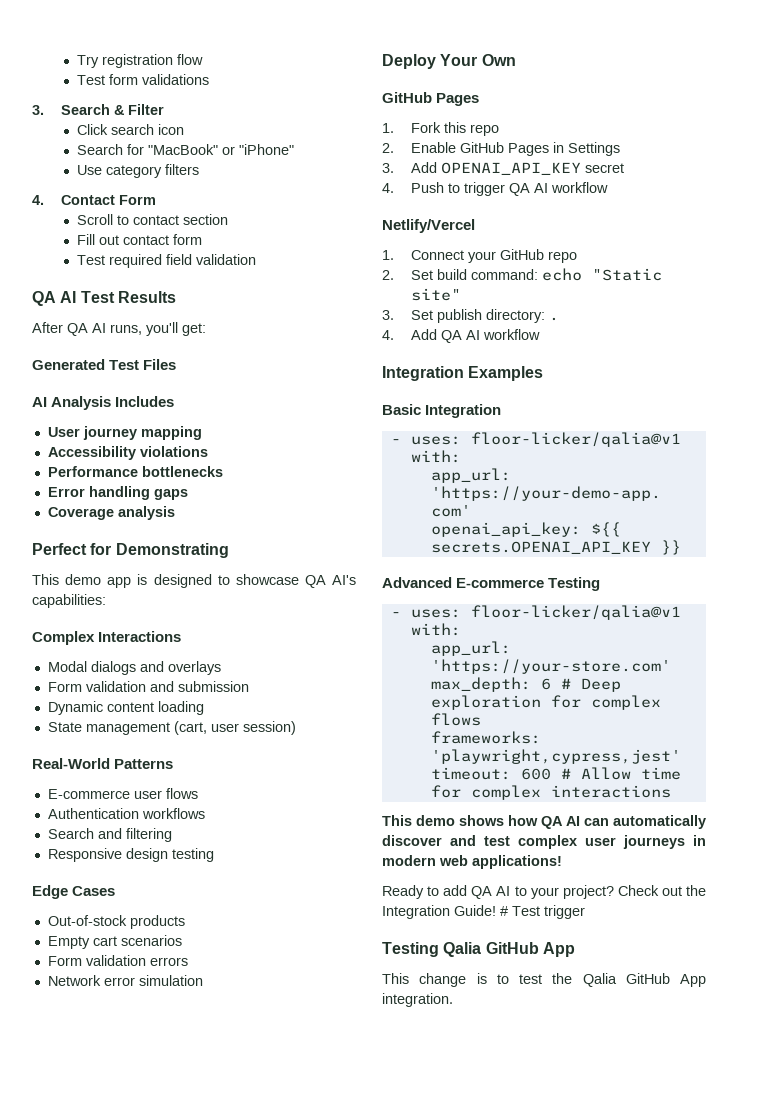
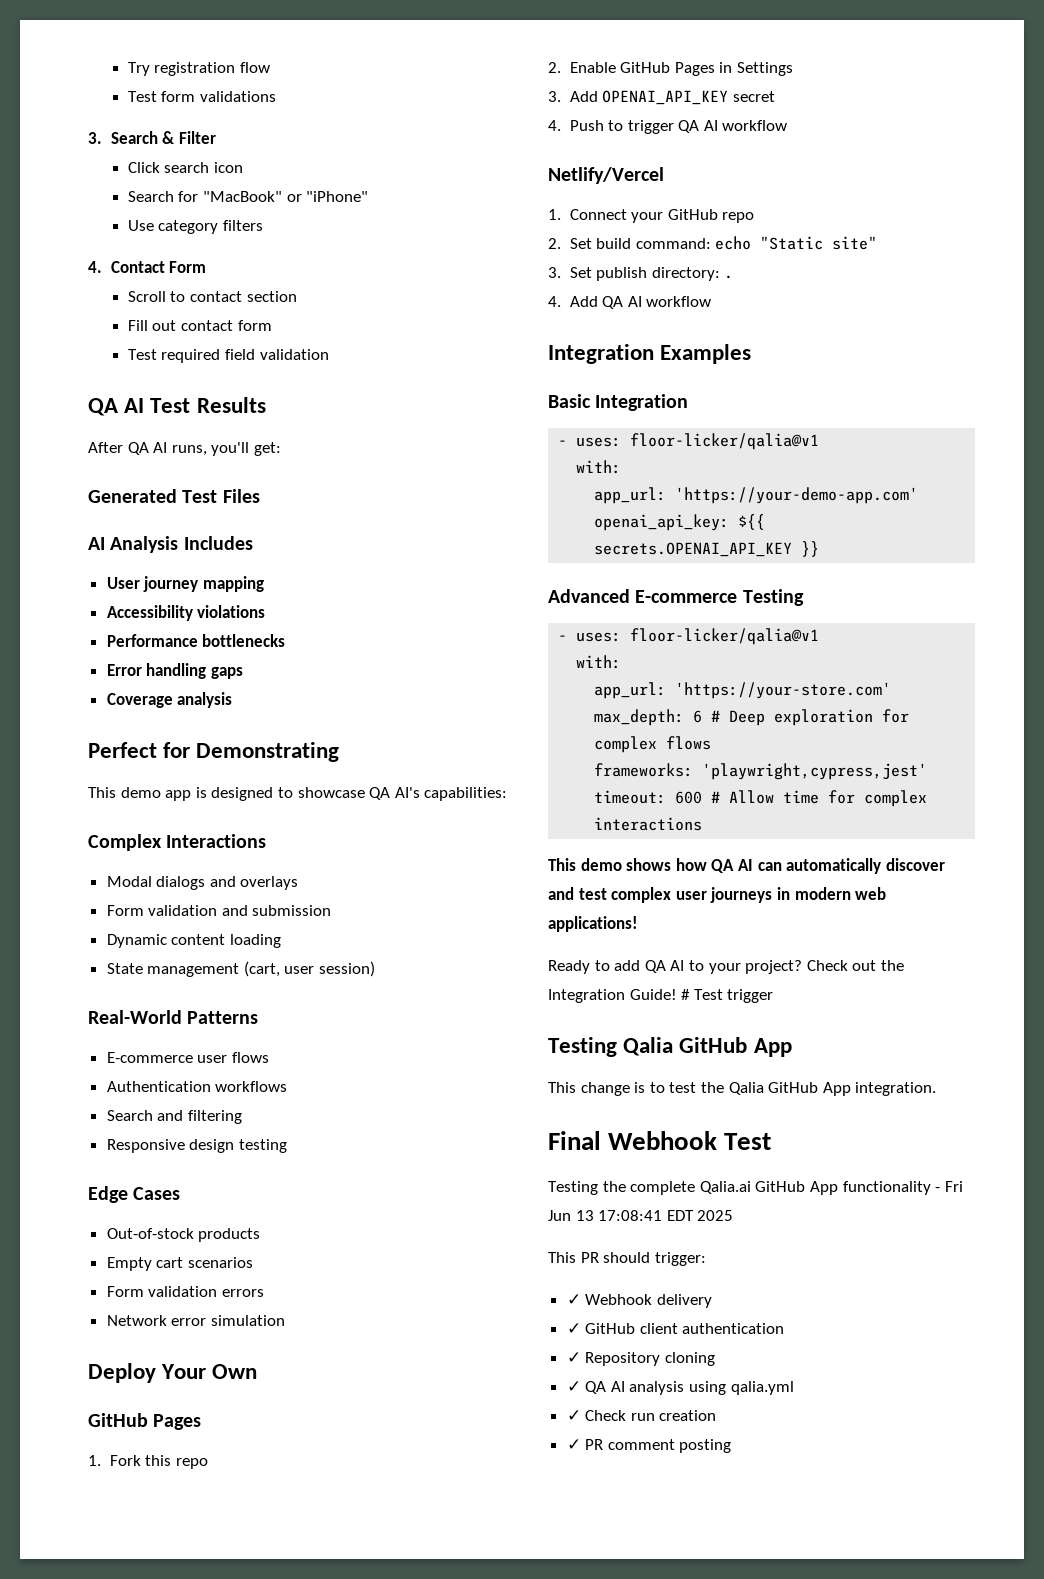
+ Final Webhook Test
+ Testing the complete Qalia.ai GitHub App functionality - Fri Jun 13 17:08:41 EDT 2025
+ This PR should trigger:
+ ✓ Webhook delivery
+ ✓ GitHub client authentication
+ ✓ Repository cloning
+ ✓ QA AI analysis using qalia.yml
+ ✓ Check run creation
+ ✓ PR comment posting

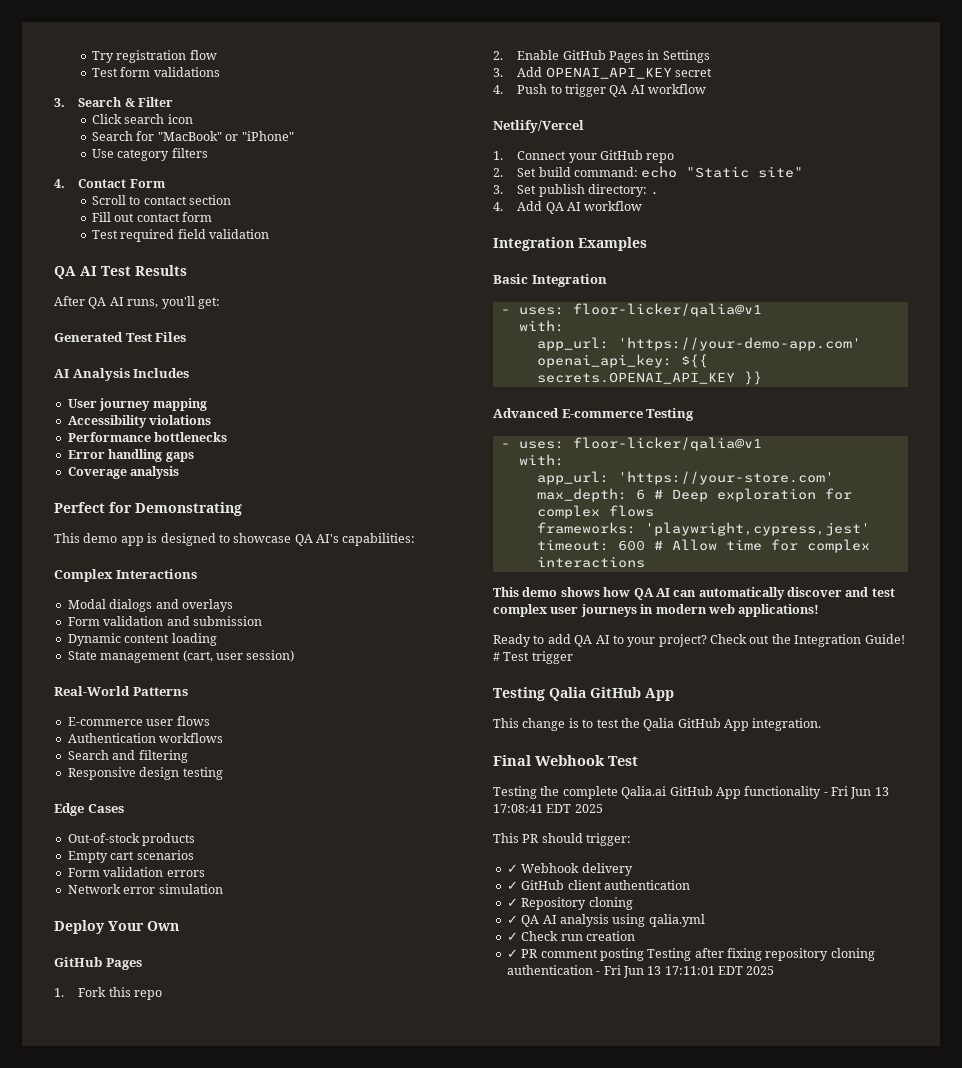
- ✓ PR comment posting
+ ✓ PR comment posting Testing after fixing repository cloning authentication - Fri Jun 13 17:11:01 EDT 2025

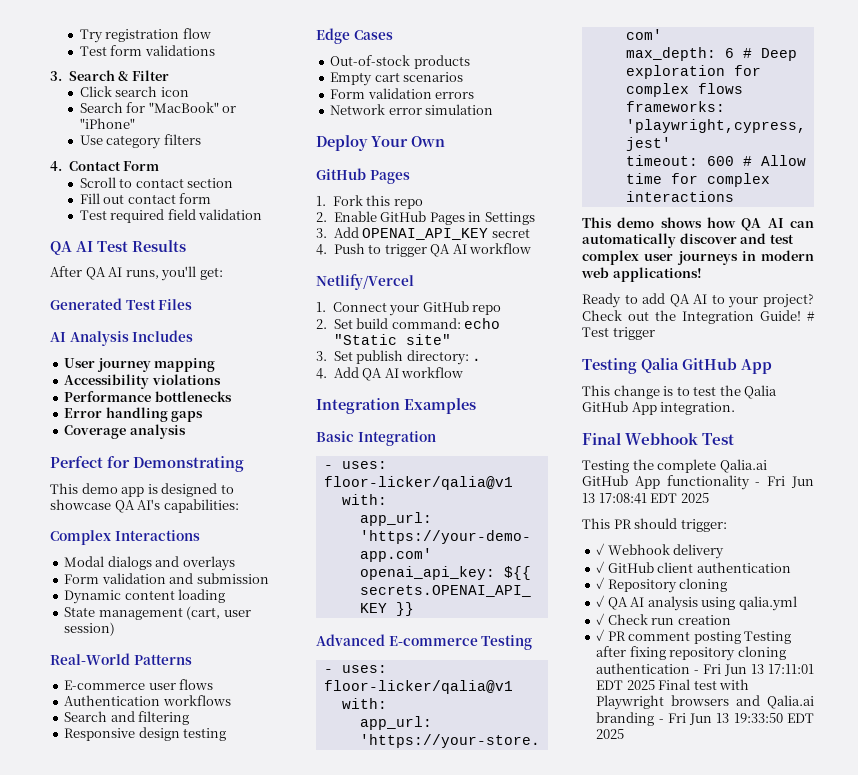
- ✓ PR comment posting Testing after fixing repository cloning authentication - Fri Jun 13 17:11:01 EDT 2025
+ ✓ PR comment posting Testing after fixing repository cloning authentication - Fri Jun 13 17:11:01 EDT 2025 Final test with Playwright browsers and Qalia.ai branding - Fri Jun 13 19:33:50 EDT 2025

